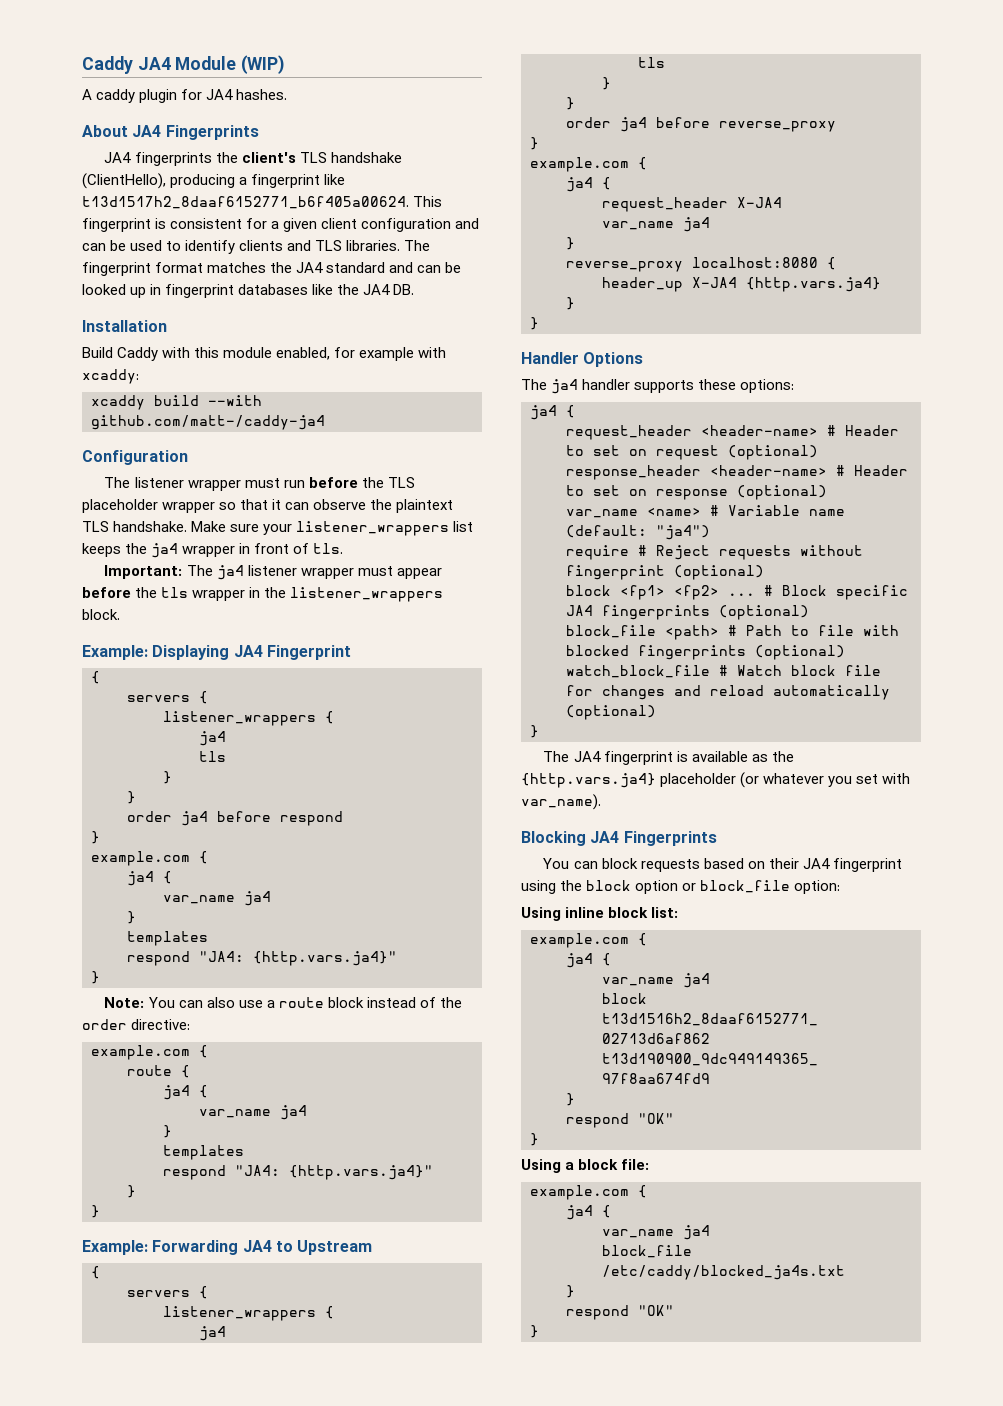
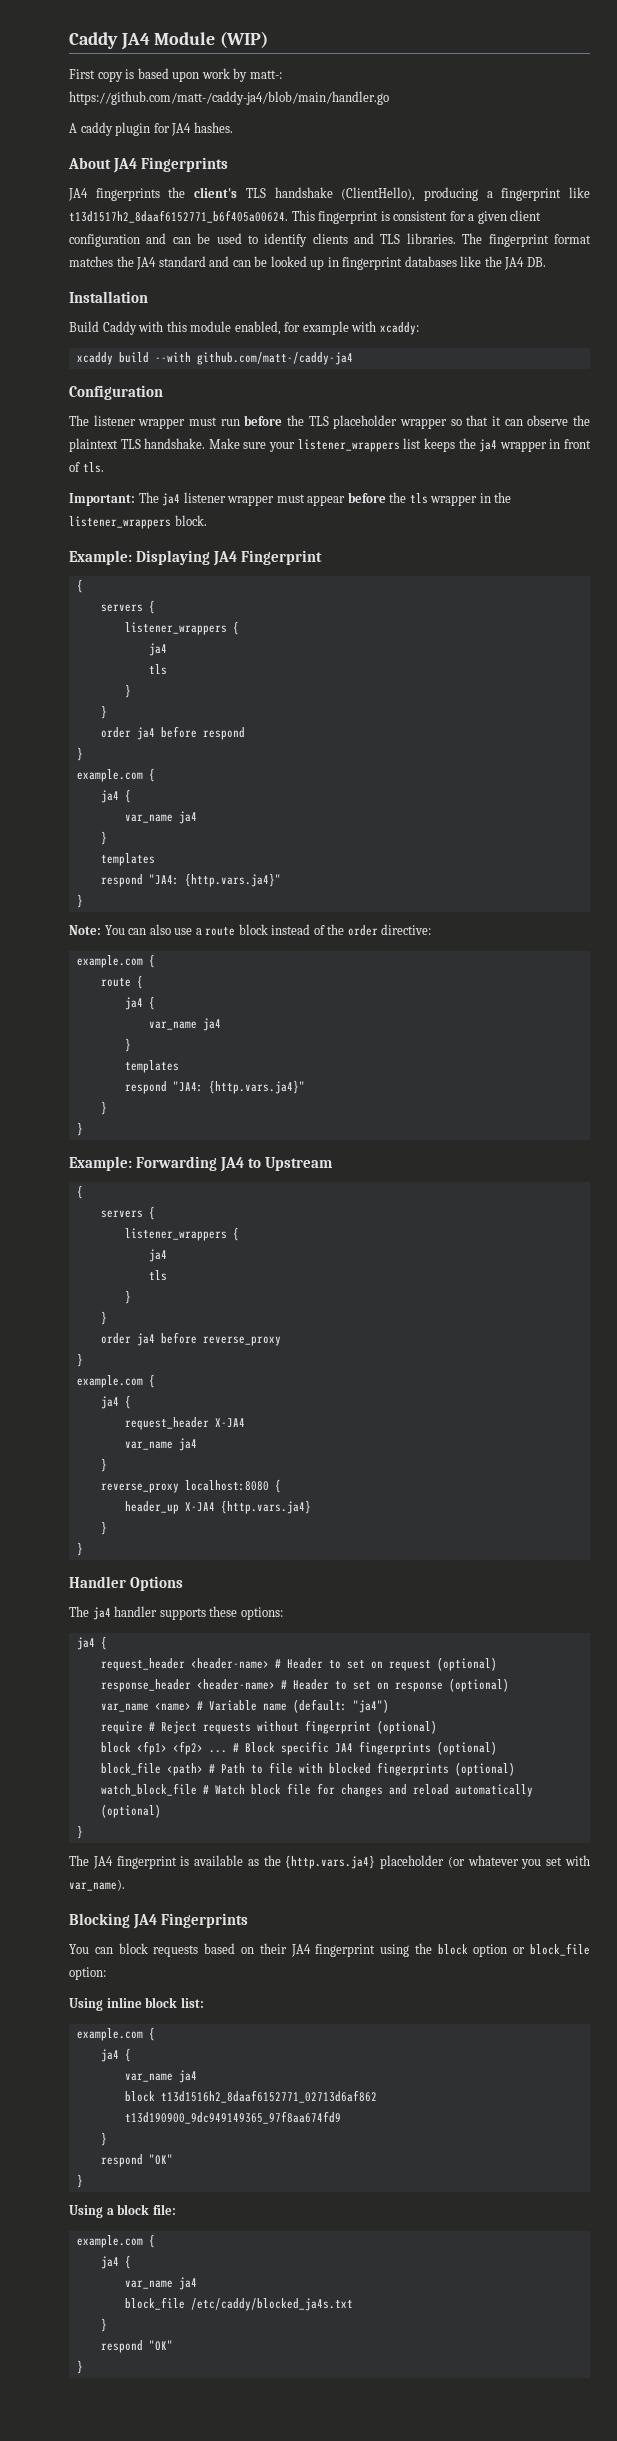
+ First copy is based upon work by matt-: https://github.com/matt-/caddy-ja4/blob/main/handler.go

